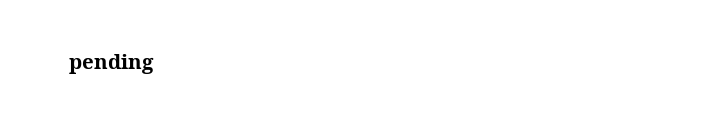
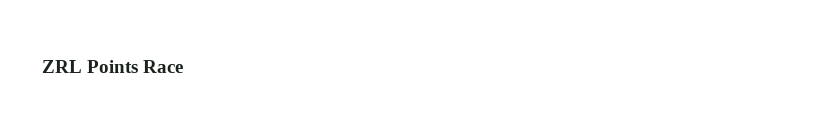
- pending
+ ZRL Points Race

